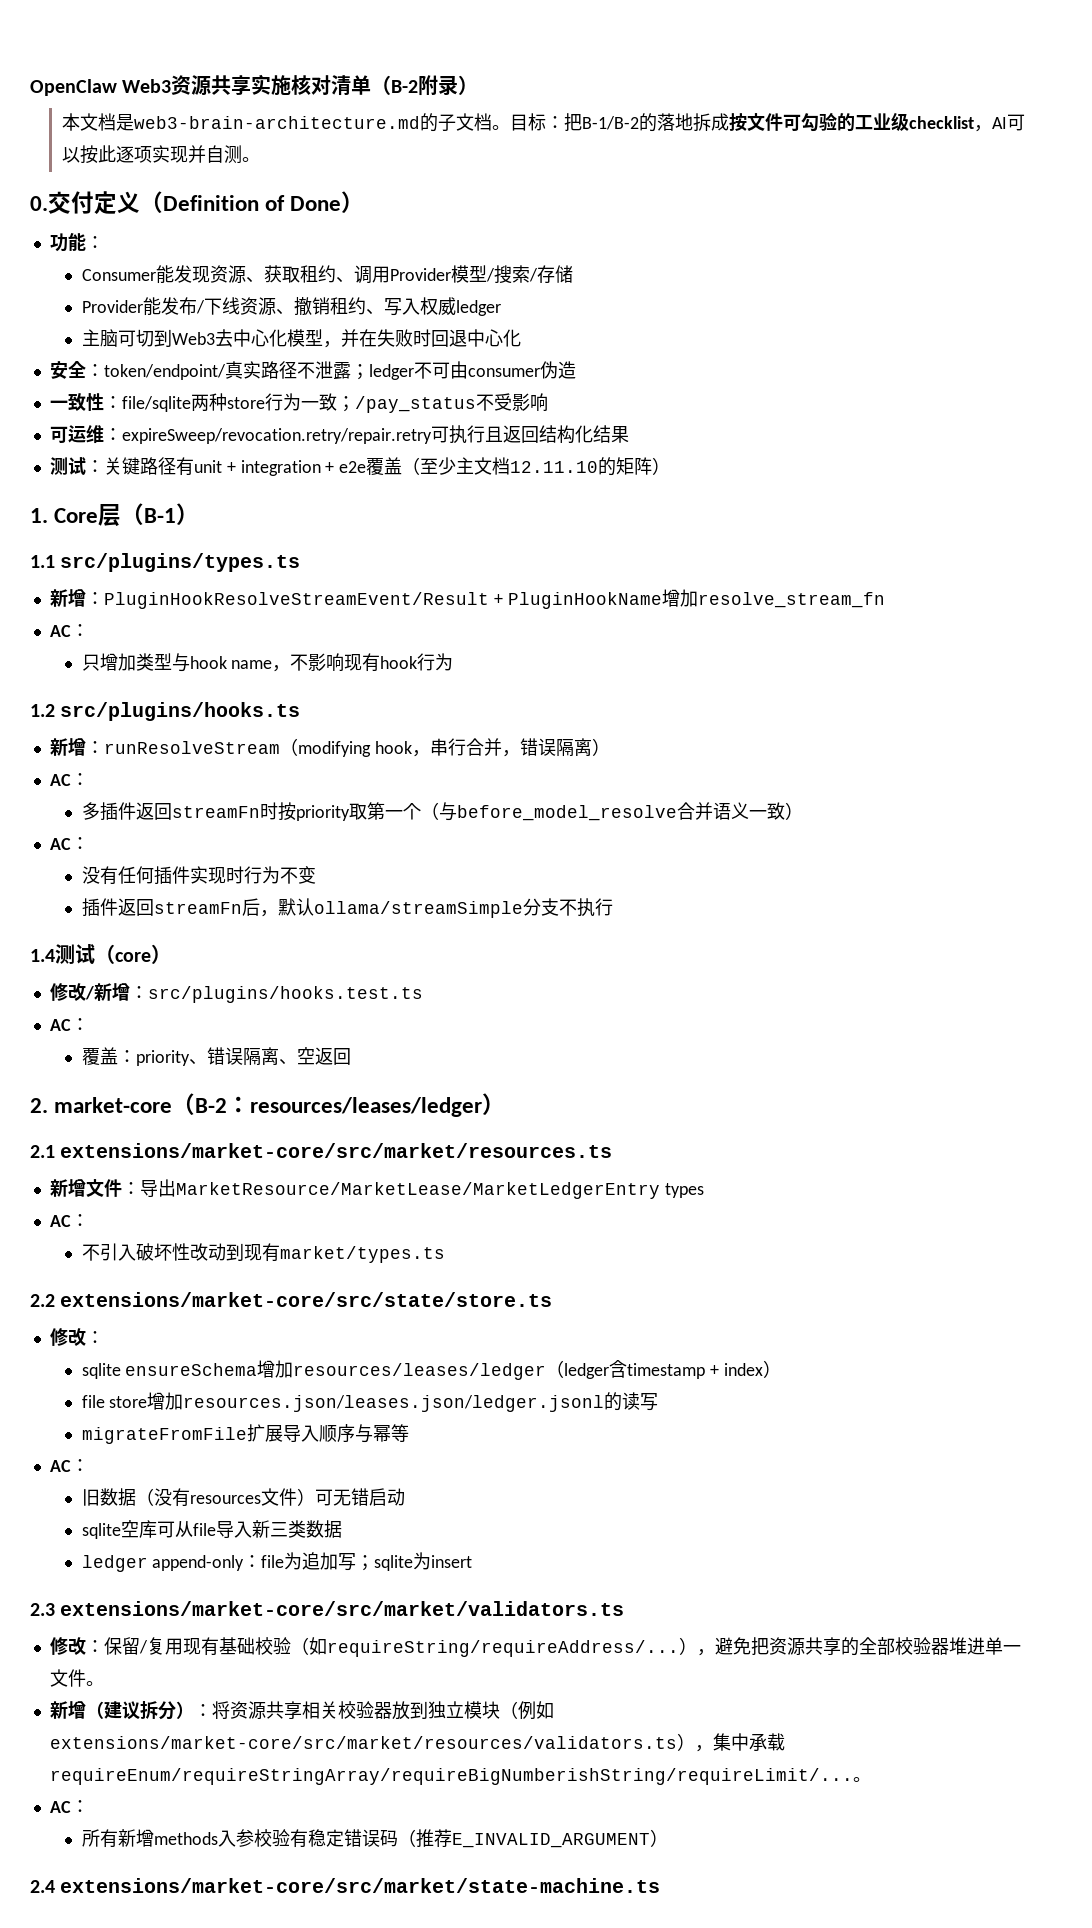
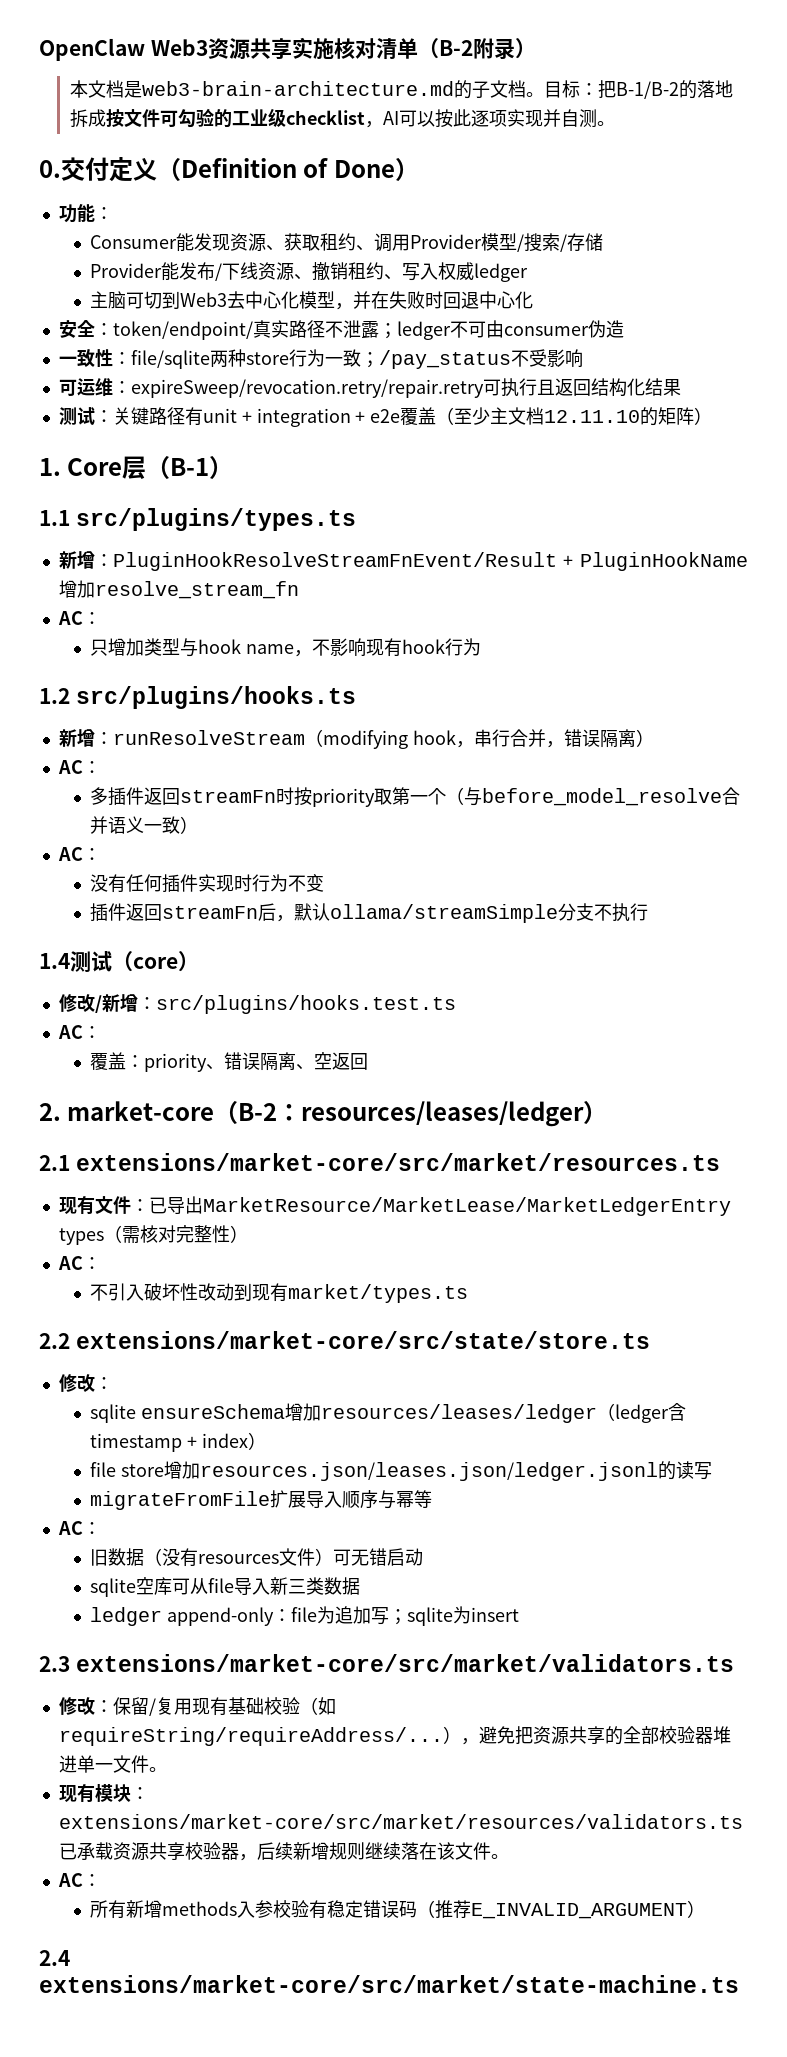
- 新增：PluginHookResolveStreamEvent/Result + PluginHookName增加resolve_stream_fn
+ 新增：PluginHookResolveStreamFnEvent/Result + PluginHookName增加resolve_stream_fn
- 新增文件：导出MarketResource/MarketLease/MarketLedgerEntry types
+ 现有文件：已导出MarketResource/MarketLease/MarketLedgerEntry types（需核对完整性）
- 新增（建议拆分）：将资源共享相关校验器放到独立模块（例如extensions/market-core/src/market/resources/validators.ts），集中承载requireEnum/requireStringArray/requireBigNumberishString/requireLimit/...。
+ 现有模块：extensions/market-core/src/market/resources/validators.ts已承载资源共享校验器，后续新增规则继续落在该文件。

